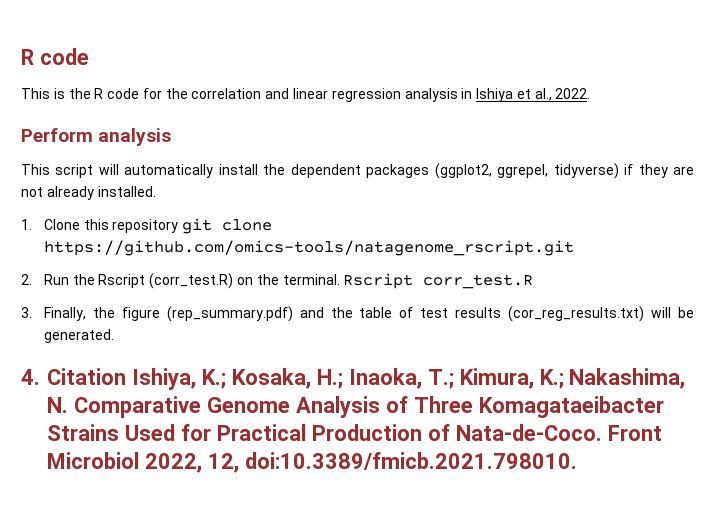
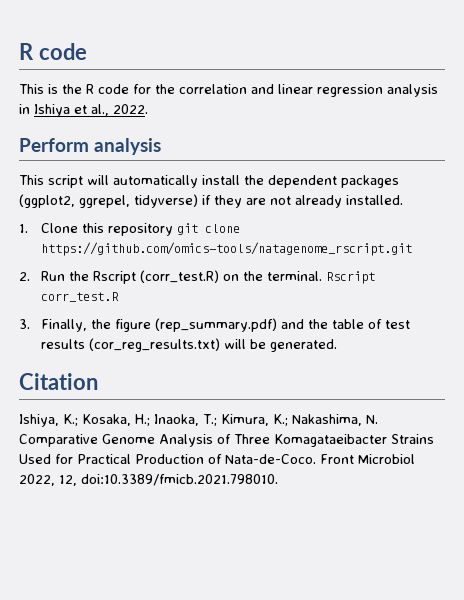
- 4. Citation Ishiya, K.; Kosaka, H.; Inaoka, T.; Kimura, K.; Nakashima, N. Comparative Genome Analysis of Three Komagataeibacter Strains Used for Practical Production of Nata-de-Coco.
+ Citation
+ Ishiya, K.; Kosaka, H.; Inaoka, T.; Kimura, K.; Nakashima, N. Comparative Genome Analysis of Three Komagataeibacter Strains Used for Practical Production of Nata-de-Coco.

